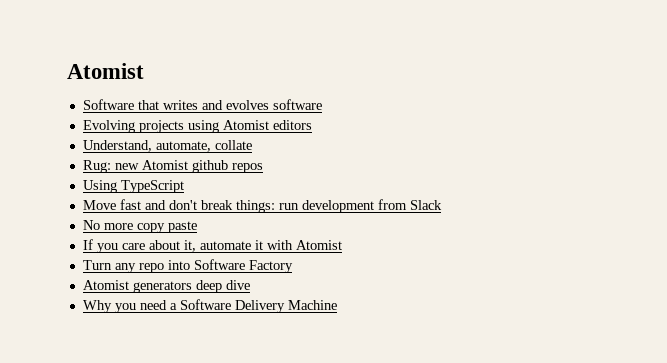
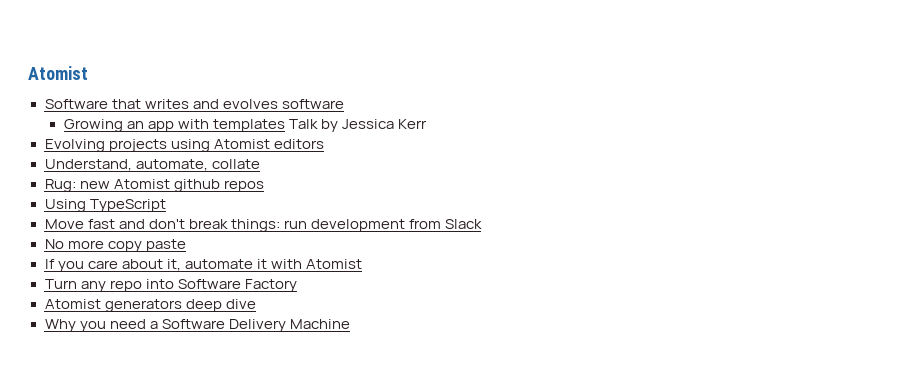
+ Growing an app with templates Talk by Jessica Kerr

